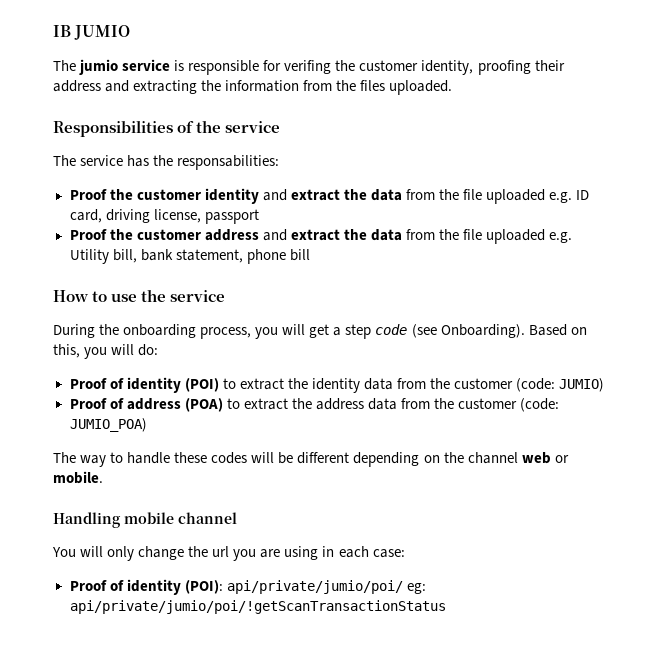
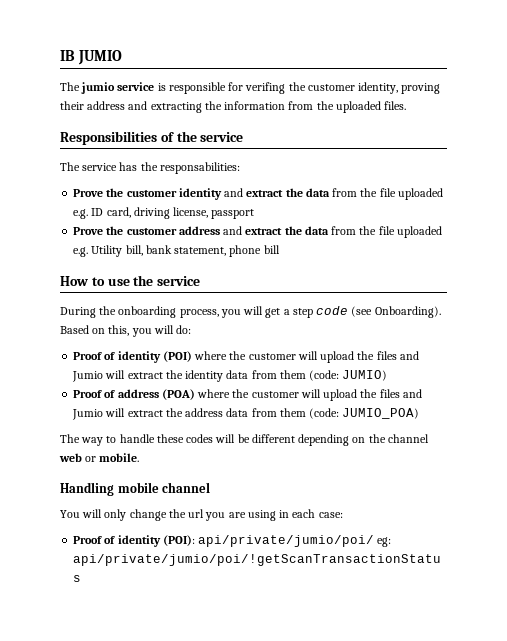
- The jumio service is responsible for verifing the customer identity, proofing their address and extracting the information from the files uploaded.
+ The jumio service is responsible for verifing the customer identity, proving their address and extracting the information from the uploaded files.
- Proof the customer identity and extract the data from the file uploaded e.g. ID card, driving license, passport
+ Prove the customer identity and extract the data from the file uploaded e.g. ID card, driving license, passport
- Proof the customer address and extract the data from the file uploaded e.g. Utility bill, bank statement, phone bill
+ Prove the customer address and extract the data from the file uploaded e.g. Utility bill, bank statement, phone bill
- Proof of identity (POI) to extract the identity data from the customer (code: JUMIO)
+ Proof of identity (POI) where the customer will upload the files and Jumio will extract the identity data from them (code: JUMIO)
- Proof of address (POA) to extract the address data from the customer (code: JUMIO_POA)
+ Proof of address (POA) where the customer will upload the files and Jumio will extract the address data from them (code: JUMIO_POA)

